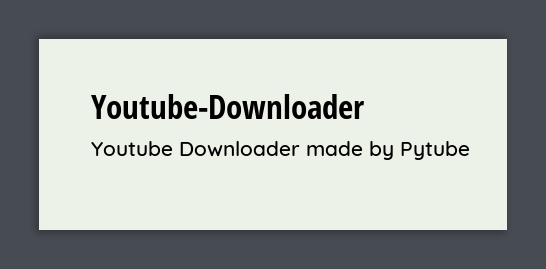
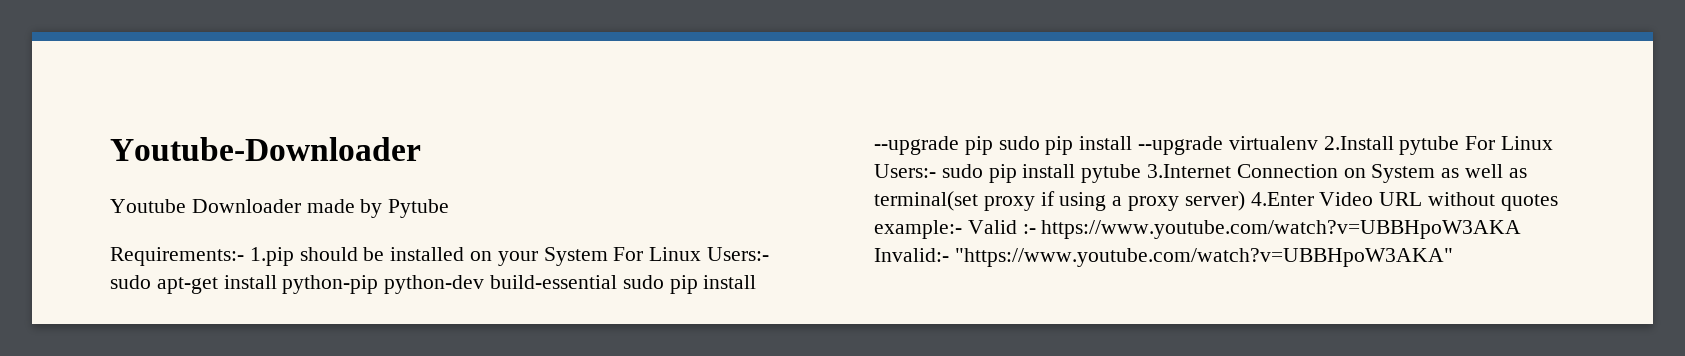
+ Requirements:- 1.pip should be installed on your System For Linux Users:- sudo apt-get install python-pip python-dev build-essential sudo pip install --upgrade pip sudo pip install --upgrade virtualenv 2.Install pytube For Linux Users:- sudo pip install pytube 3.Internet Connection on System as well as terminal(set proxy if using a proxy server) 4.Enter Video URL without quotes example:- Valid :- https://www.youtube.com/watch?v=UBBHpoW3AKA Invalid:- "https://www.youtube.com/watch?v=UBBHpoW3AKA"

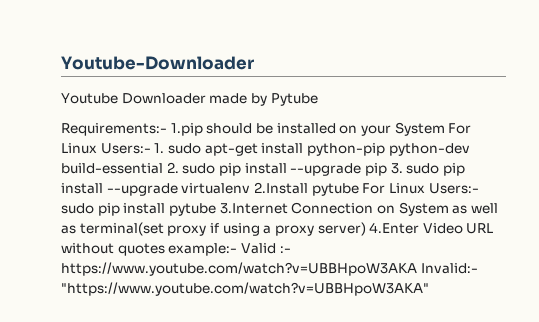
- Requirements:- 1.pip should be installed on your System For Linux Users:- sudo apt-get install python-pip python-dev build-essential sudo pip install --upgrade pip sudo pip install --upgrade virtualenv 2.Install pytube For Linux Users:- sudo pip install pytube 3.Internet Connection on System as well as terminal(set proxy if using a proxy server) 4.Enter Video URL without quotes example:- Valid :- https://www.youtube.com/watch?v=UBBHpoW3AKA Invalid:- "https://www.youtube.com/watch?v=UBBHpoW3AKA"
+ Requirements:- 1.pip should be installed on your System For Linux Users:- 1. sudo apt-get install python-pip python-dev build-essential 2. sudo pip install --upgrade pip 3. sudo pip install --upgrade virtualenv 2.Install pytube For Linux Users:- sudo pip install pytube 3.Internet Connection on System as well as terminal(set proxy if using a proxy server) 4.Enter Video URL without quotes example:- Valid :- https://www.youtube.com/watch?v=UBBHpoW3AKA Invalid:- "https://www.youtube.com/watch?v=UBBHpoW3AKA"

